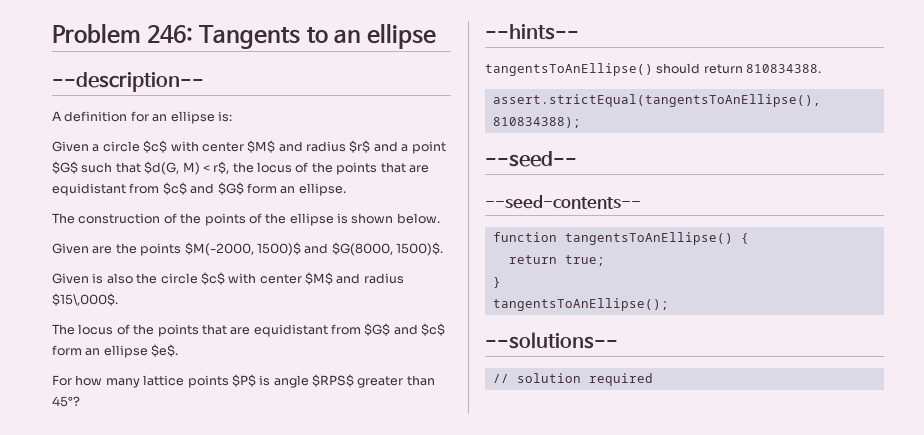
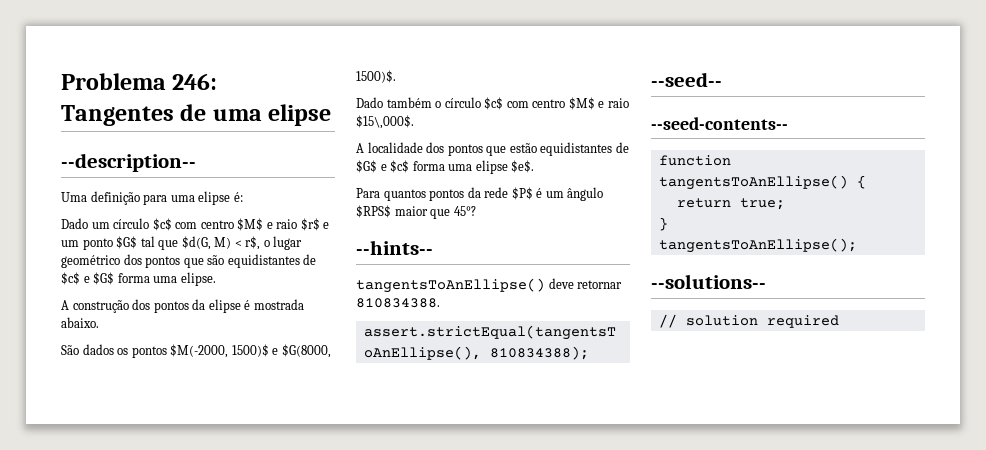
- Problem 246: Tangents to an ellipse
+ Problema 246: Tangentes de uma elipse
  --description--
- A definition for an ellipse is:
- Given a circle $c$ with center $M$ and radius $r$ and a point $G$ such that $d(G, M) < r$, the locus of the points that are equidistant from $c$ and $G$ form an ellipse.
- The construction of the points of the ellipse is shown below.
- Given are the points $M(-2000, 1500)$ and $G(8000, 1500)$.
+ Uma definição para uma elipse é:
+ Dado um círculo $c$ com centro $M$ e raio $r$ e um ponto $G$ tal que $d(G, M) < r$, o lugar geométrico dos pontos que são equidistantes de $c$ e $G$ forma uma elipse.
+ A construção dos pontos da elipse é mostrada abaixo.
+ São dados os pontos $M(-2000, 1500)$ e $G(8000, 1500)$.
- Given is also the circle $c$ with center $M$ and radius $15\,000$.
- The locus of the points that are equidistant from $G$ and $c$ form an ellipse $e$.
- For how many lattice points $P$ is angle $RPS$ greater than 45°?
+ Dado também o círculo $c$ com centro $M$ e raio $15\,000$.
+ A localidade dos pontos que estão equidistantes de $G$ e $c$ forma uma elipse $e$.
+ Para quantos pontos da rede $P$ é um ângulo $RPS$ maior que 45°?
- tangentsToAnEllipse() should return 810834388.
+ tangentsToAnEllipse() deve retornar 810834388.

